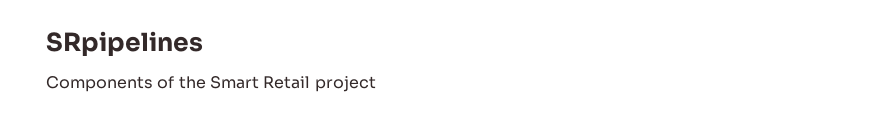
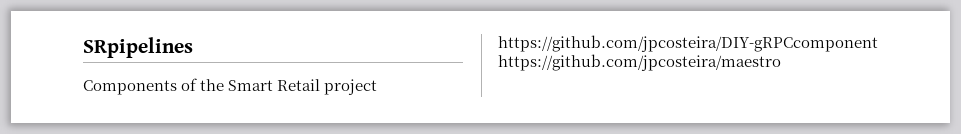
- Components of the Smart Retail project
+ Components of the Smart Retail project https://github.com/jpcosteira/DIY-gRPCcomponent https://github.com/jpcosteira/maestro

